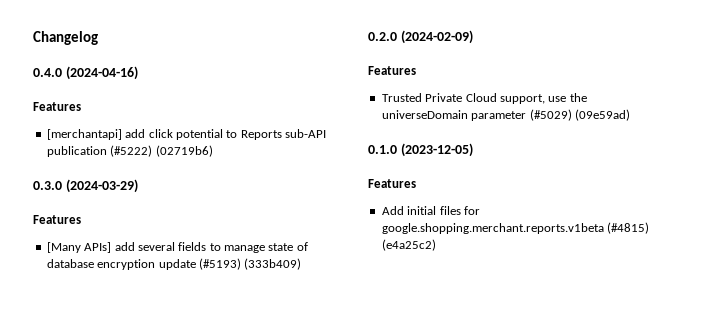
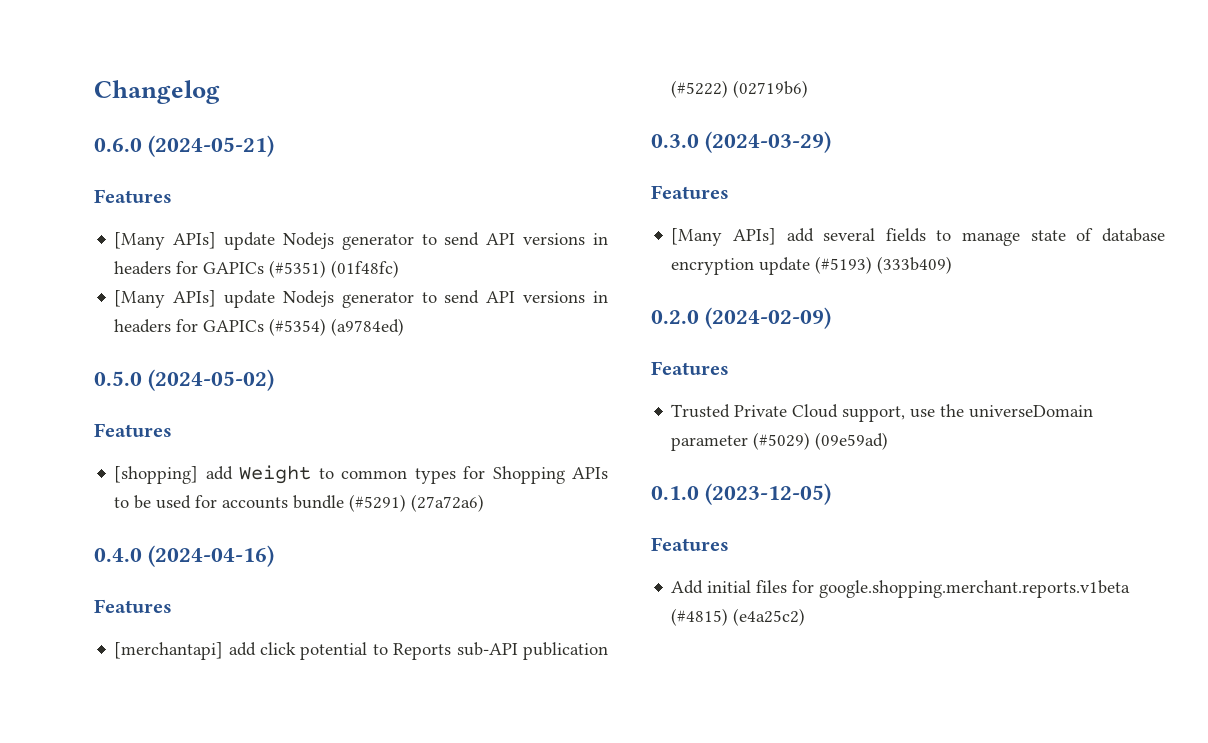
+ 0.6.0 (2024-05-21)
+ Features
+ [Many APIs] update Nodejs generator to send API versions in headers for GAPICs (#5351) (01f48fc)
+ [Many APIs] update Nodejs generator to send API versions in headers for GAPICs (#5354) (a9784ed)
+ 0.5.0 (2024-05-02)
+ Features
+ [shopping] add Weight to common types for Shopping APIs to be used for accounts bundle (#5291) (27a72a6)

